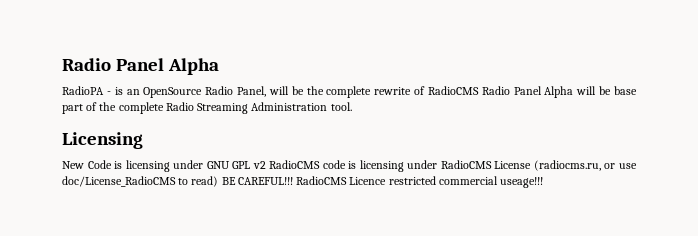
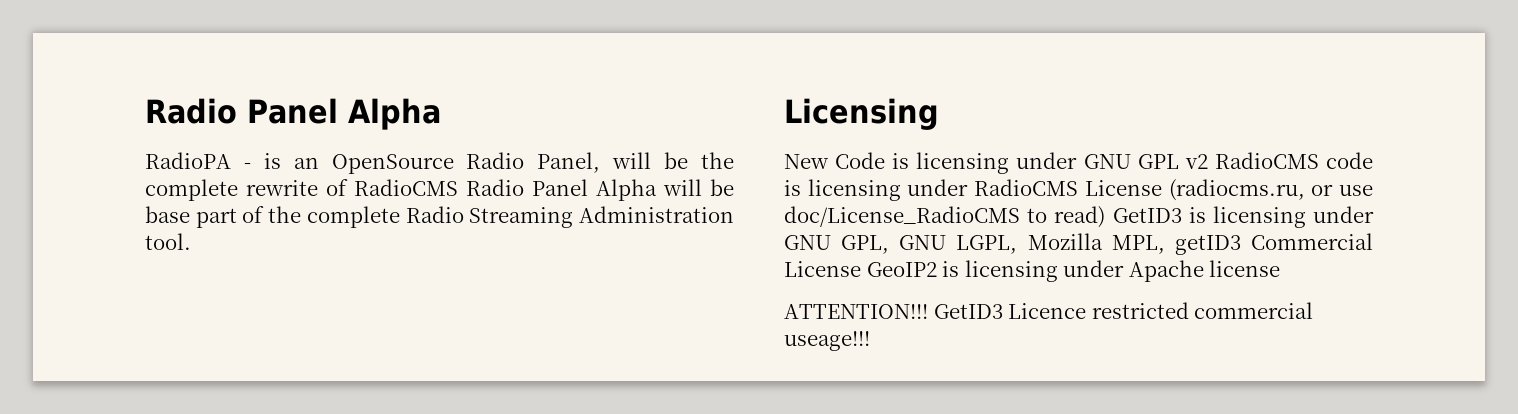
- New Code is licensing under GNU GPL v2 RadioCMS code is licensing under RadioCMS License (radiocms.ru, or use doc/License_RadioCMS to read) BE CAREFUL!!! RadioCMS Licence restricted commercial useage!!!
+ New Code is licensing under GNU GPL v2 RadioCMS code is licensing under RadioCMS License (radiocms.ru, or use doc/License_RadioCMS to read) GetID3 is licensing under GNU GPL, GNU LGPL, Mozilla MPL, getID3 Commercial License GeoIP2 is licensing under Apache license
+ ATTENTION!!! GetID3 Licence restricted commercial useage!!!

